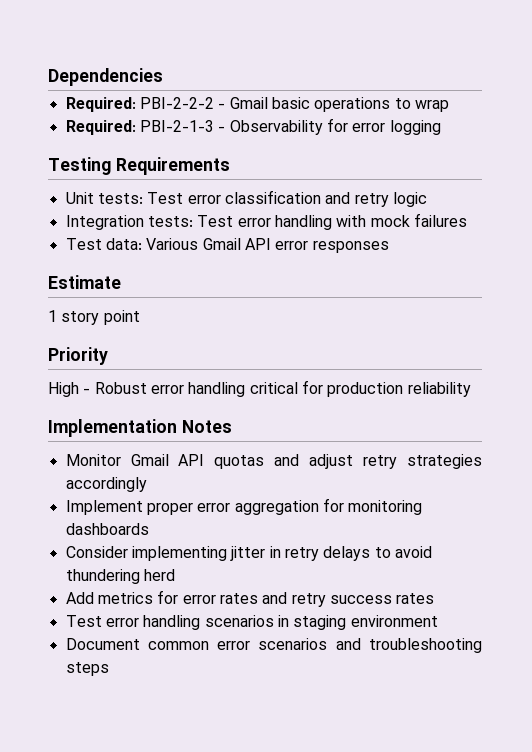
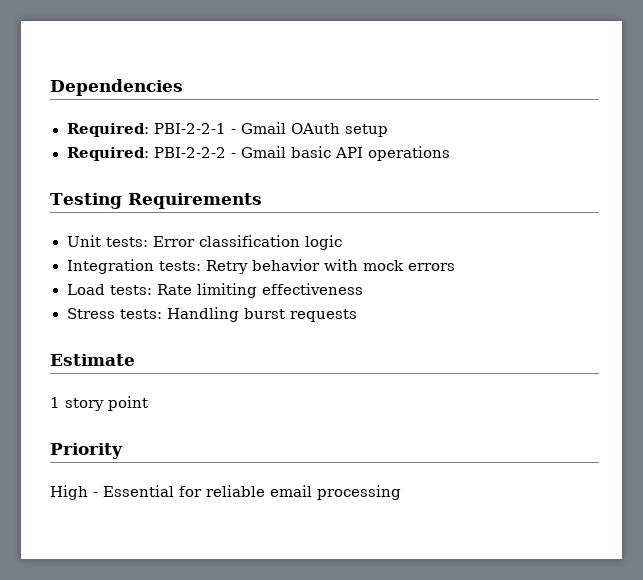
+ Required: PBI-2-2-1 - Gmail OAuth setup
- Required: PBI-2-2-2 - Gmail basic operations to wrap
- Required: PBI-2-1-3 - Observability for error logging
+ Required: PBI-2-2-2 - Gmail basic API operations
  Testing Requirements
- Unit tests: Test error classification and retry logic
- Integration tests: Test error handling with mock failures
- Test data: Various Gmail API error responses
+ Unit tests: Error classification logic
+ Integration tests: Retry behavior with mock errors
+ Load tests: Rate limiting effectiveness
+ Stress tests: Handling burst requests
- High - Robust error handling critical for production reliability
- Implementation Notes
- Monitor Gmail API quotas and adjust retry strategies accordingly
- Implement proper error aggregation for monitoring dashboards
- Consider implementing jitter in retry delays to avoid thundering herd
- Add metrics for error rates and retry success rates
- Test error handling scenarios in staging environment
- Document common error scenarios and troubleshooting steps
+ High - Essential for reliable email processing

